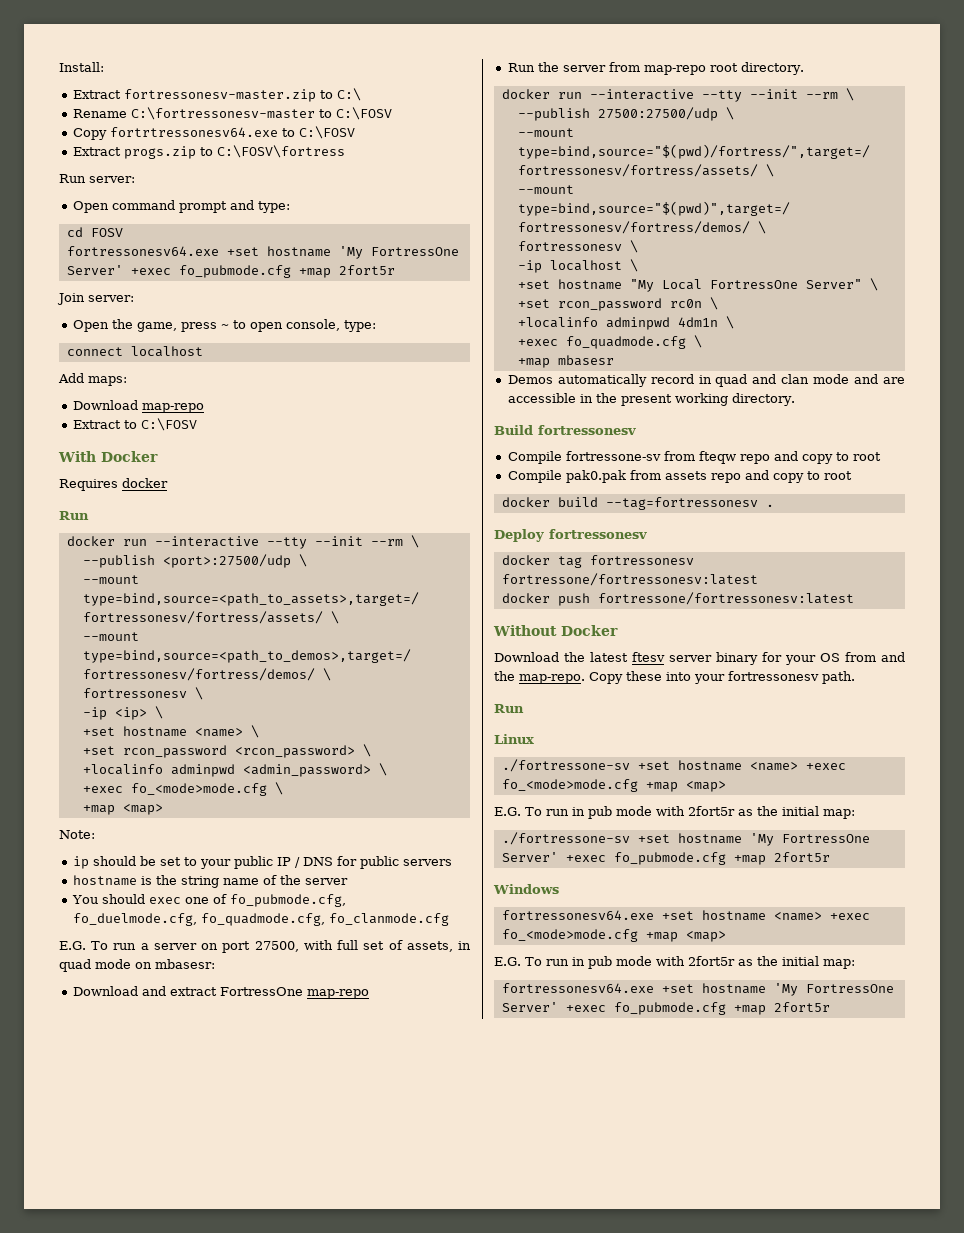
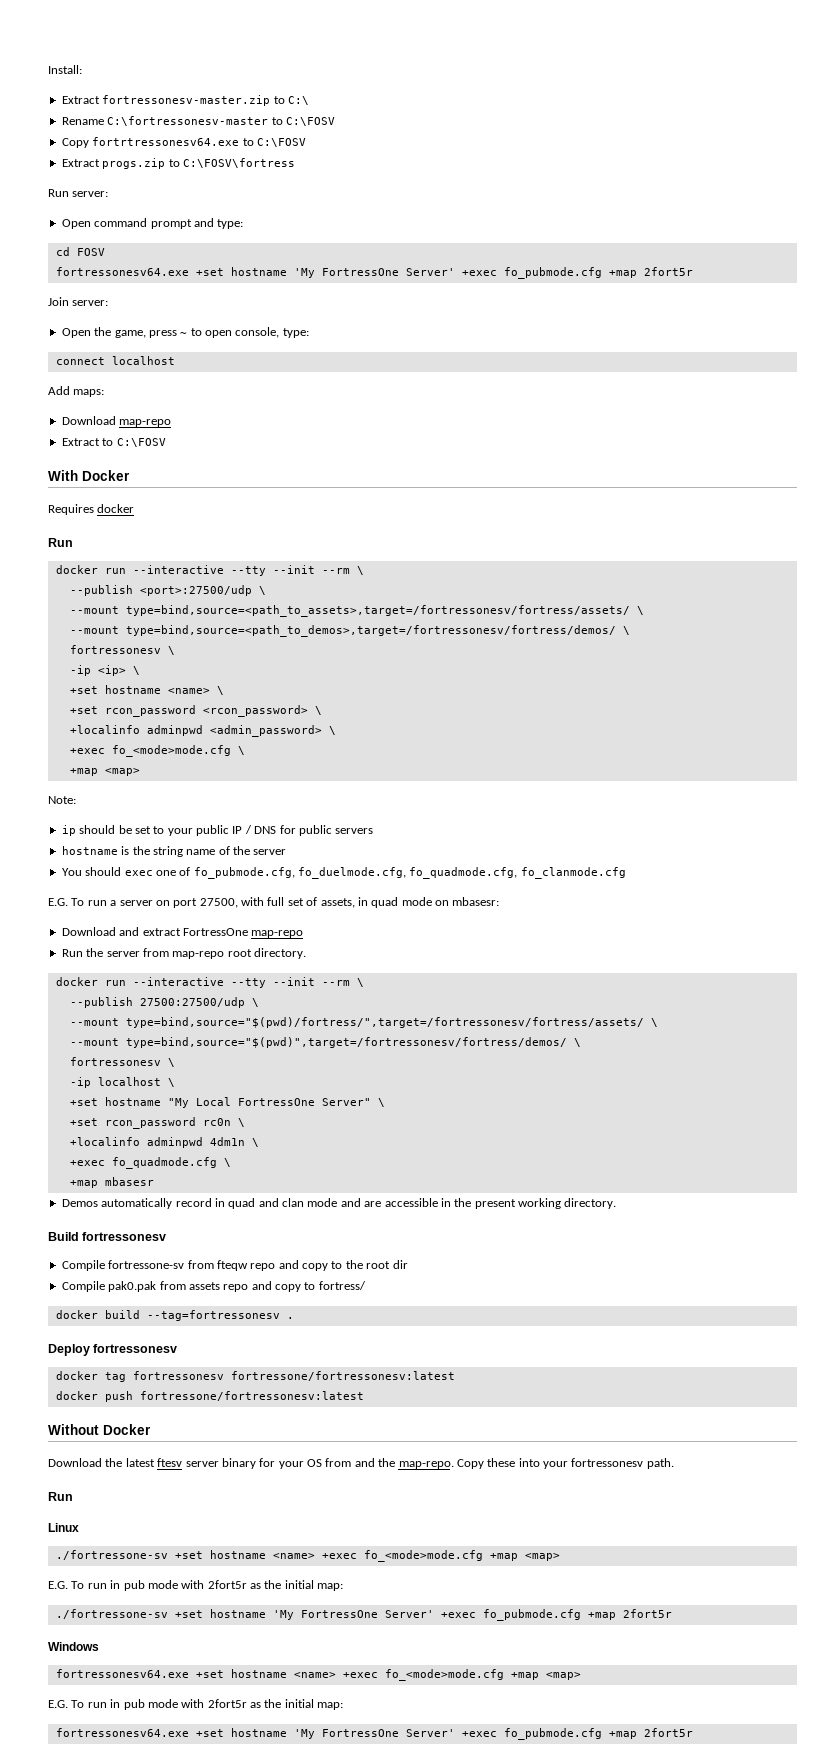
- Compile fortressone-sv from fteqw repo and copy to root
+ Compile fortressone-sv from fteqw repo and copy to the root dir
- Compile pak0.pak from assets repo and copy to root
+ Compile pak0.pak from assets repo and copy to fortress/

